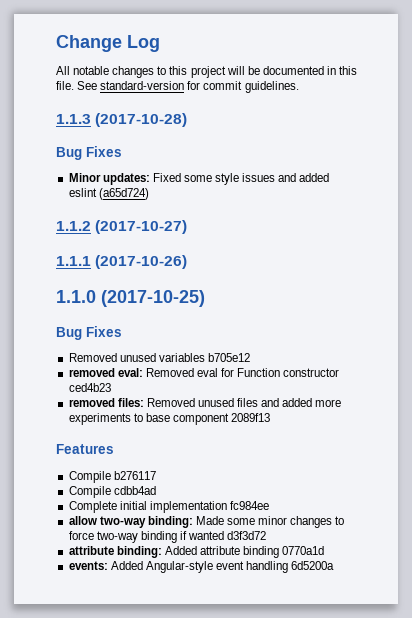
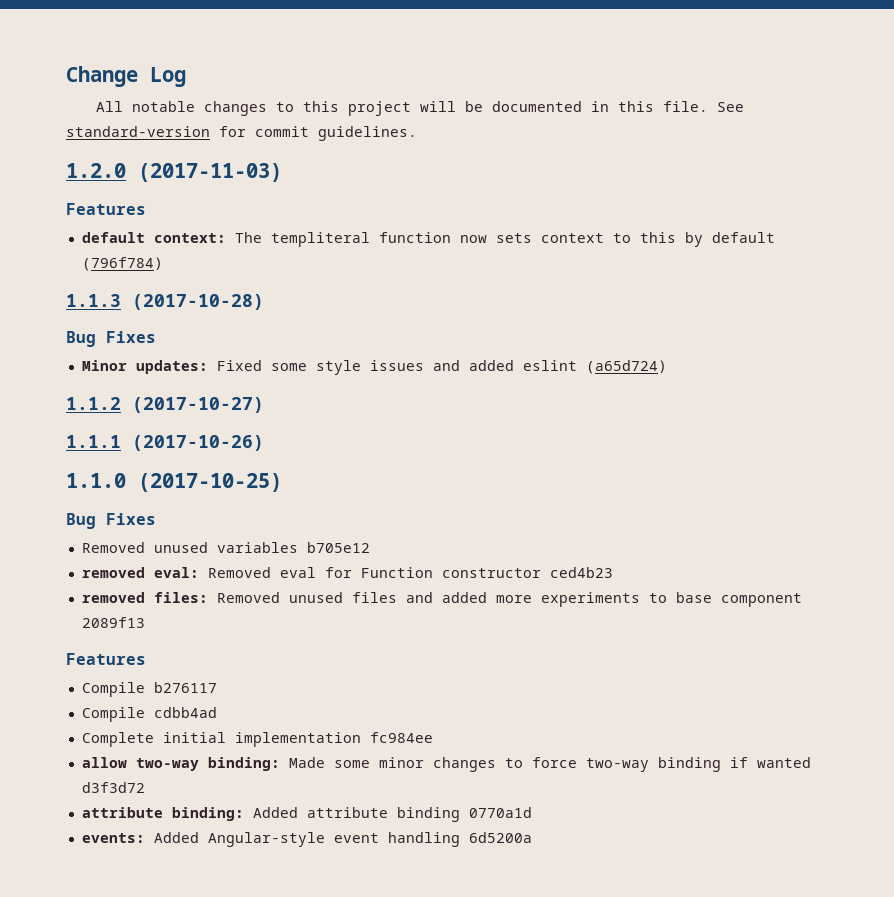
+ 1.2.0 (2017-11-03)
+ Features
+ default context: The templiteral function now sets context to this by default (796f784)

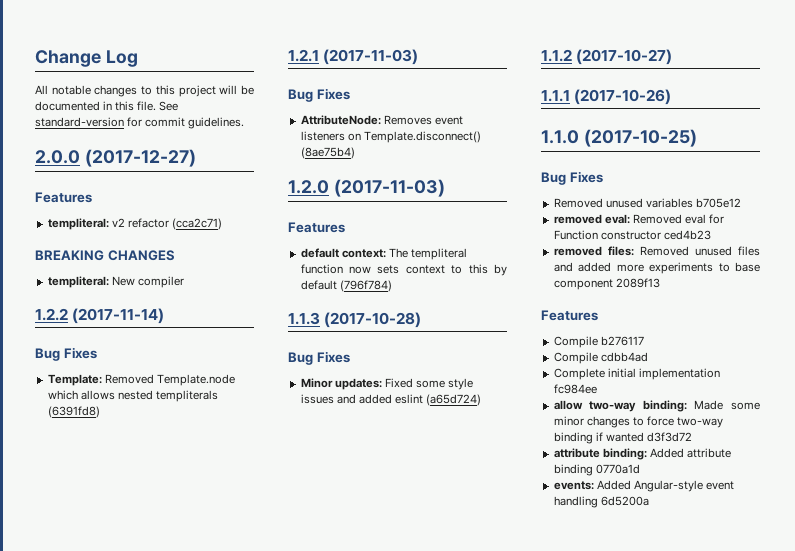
+ 2.0.0 (2017-12-27)
+ Features
+ templiteral: v2 refactor (cca2c71)
+ BREAKING CHANGES
+ templiteral: New compiler
+ 1.2.2 (2017-11-14)
+ Bug Fixes
+ Template: Removed Template.node which allows nested templiterals (6391fd8)
+ 1.2.1 (2017-11-03)
+ Bug Fixes
+ AttributeNode: Removes event listeners on Template.disconnect() (8ae75b4)

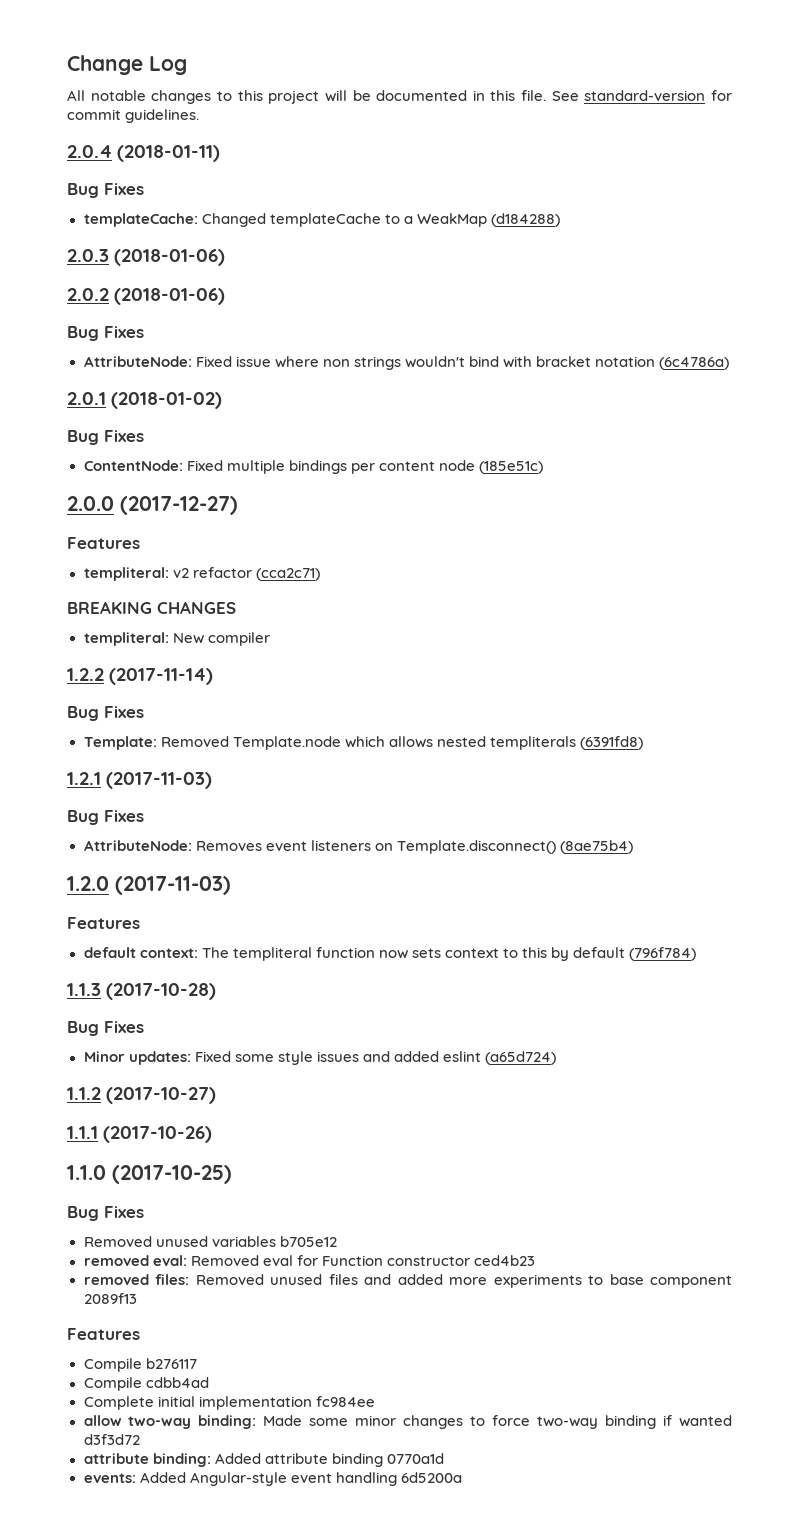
+ 2.0.4 (2018-01-11)
+ Bug Fixes
+ templateCache: Changed templateCache to a WeakMap (d184288)
+ 2.0.3 (2018-01-06)
+ 2.0.2 (2018-01-06)
+ Bug Fixes
+ AttributeNode: Fixed issue where non strings wouldn't bind with bracket notation (6c4786a)
+ 2.0.1 (2018-01-02)
+ Bug Fixes
+ ContentNode: Fixed multiple bindings per content node (185e51c)

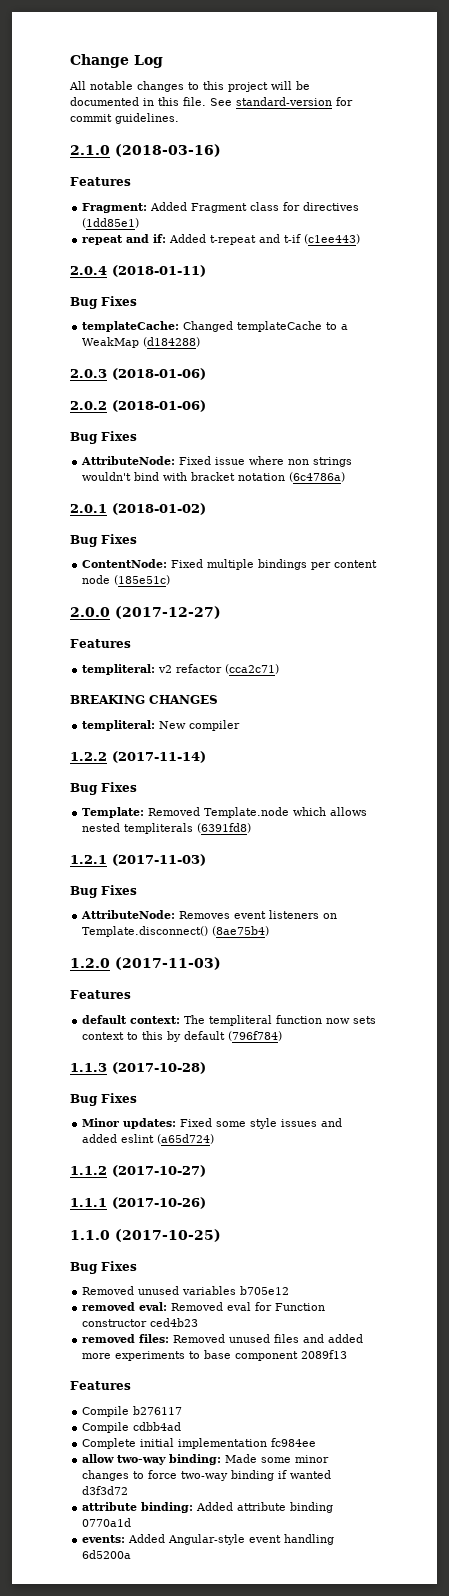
+ 2.1.0 (2018-03-16)
+ Features
+ Fragment: Added Fragment class for directives (1dd85e1)
+ repeat and if: Added t-repeat and t-if (c1ee443)

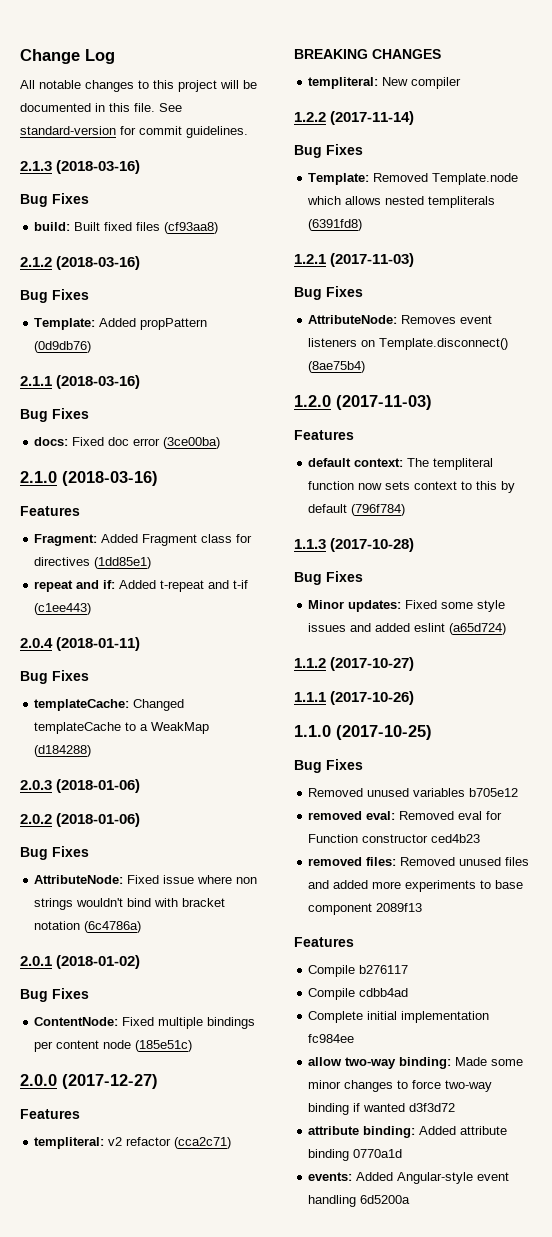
+ 2.1.3 (2018-03-16)
+ Bug Fixes
+ build: Built fixed files (cf93aa8)
+ 2.1.2 (2018-03-16)
+ Bug Fixes
+ Template: Added propPattern (0d9db76)
+ 2.1.1 (2018-03-16)
+ Bug Fixes
+ docs: Fixed doc error (3ce00ba)

